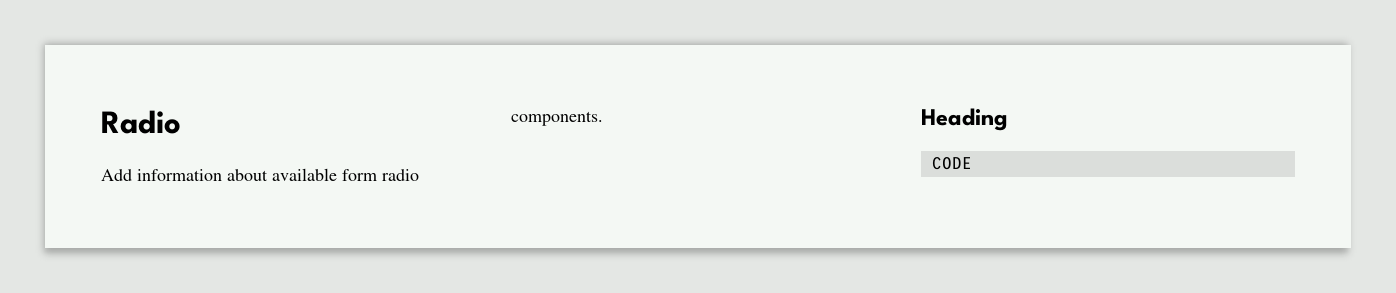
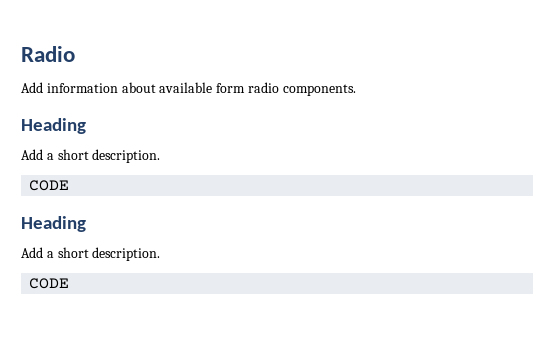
  Add information about available form radio components.
  Heading
+ Add a short description.
+ CODE
+ Heading
+ Add a short description.

